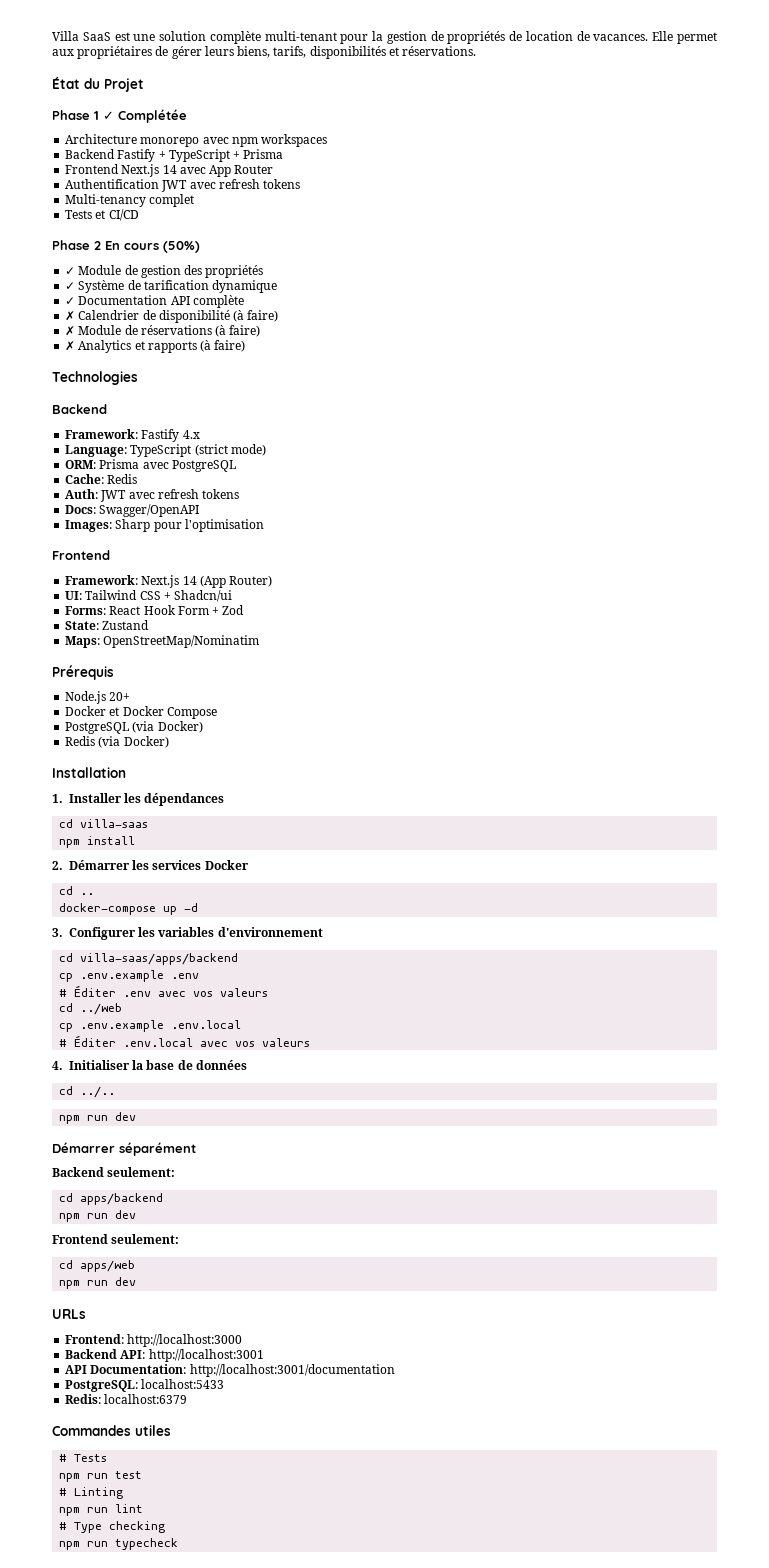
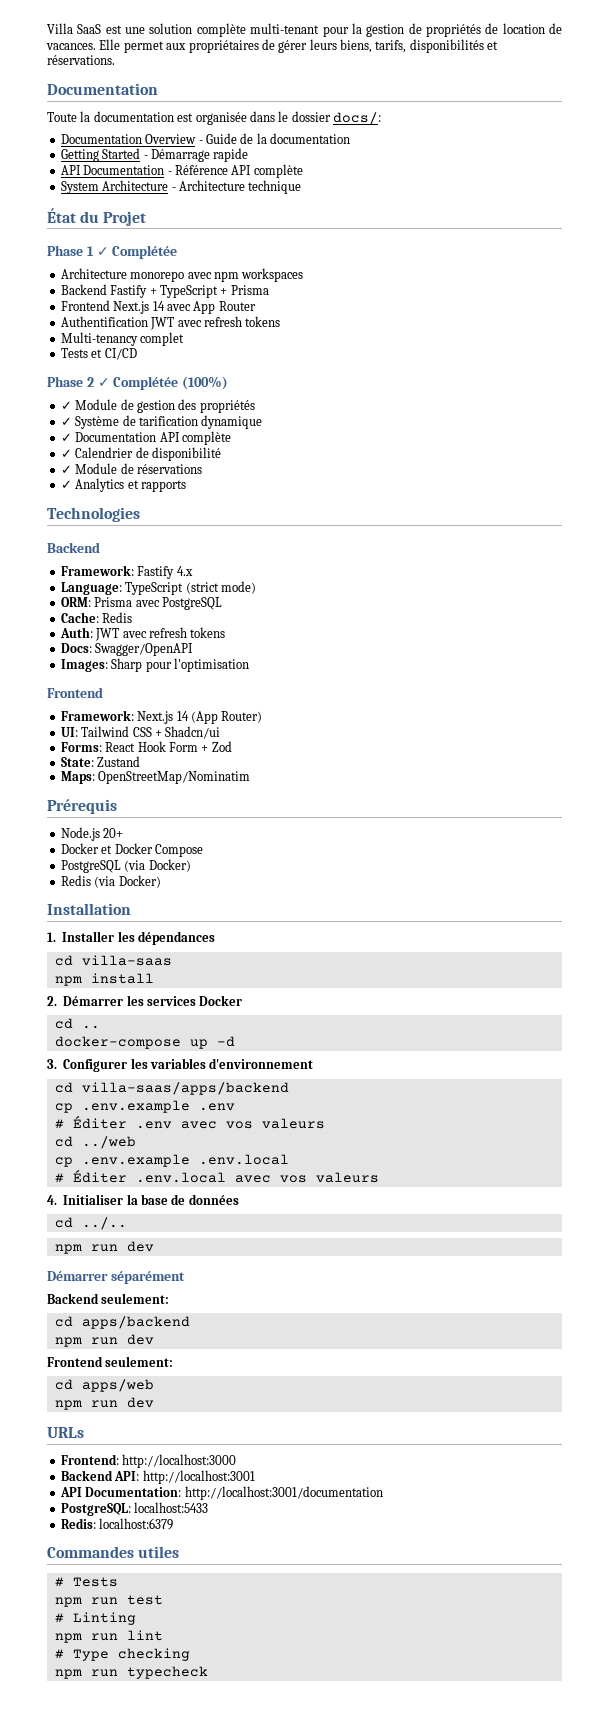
  Elle permet aux propriétaires de gérer leurs biens, tarifs, disponibilités et réservations.
+ Documentation
+ Toute la documentation est organisée dans le dossier docs/:
+ Documentation Overview - Guide de la documentation
+ Getting Started - Démarrage rapide
+ API Documentation - Référence API complète
+ System Architecture - Architecture technique
- Phase 2 En cours (50%)
+ Phase 2 ✓ Complétée (100%)
- ✗ Calendrier de disponibilité (à faire)
- ✗ Module de réservations (à faire)
- ✗ Analytics et rapports (à faire)
+ ✓ Calendrier de disponibilité
+ ✓ Module de réservations
+ ✓ Analytics et rapports

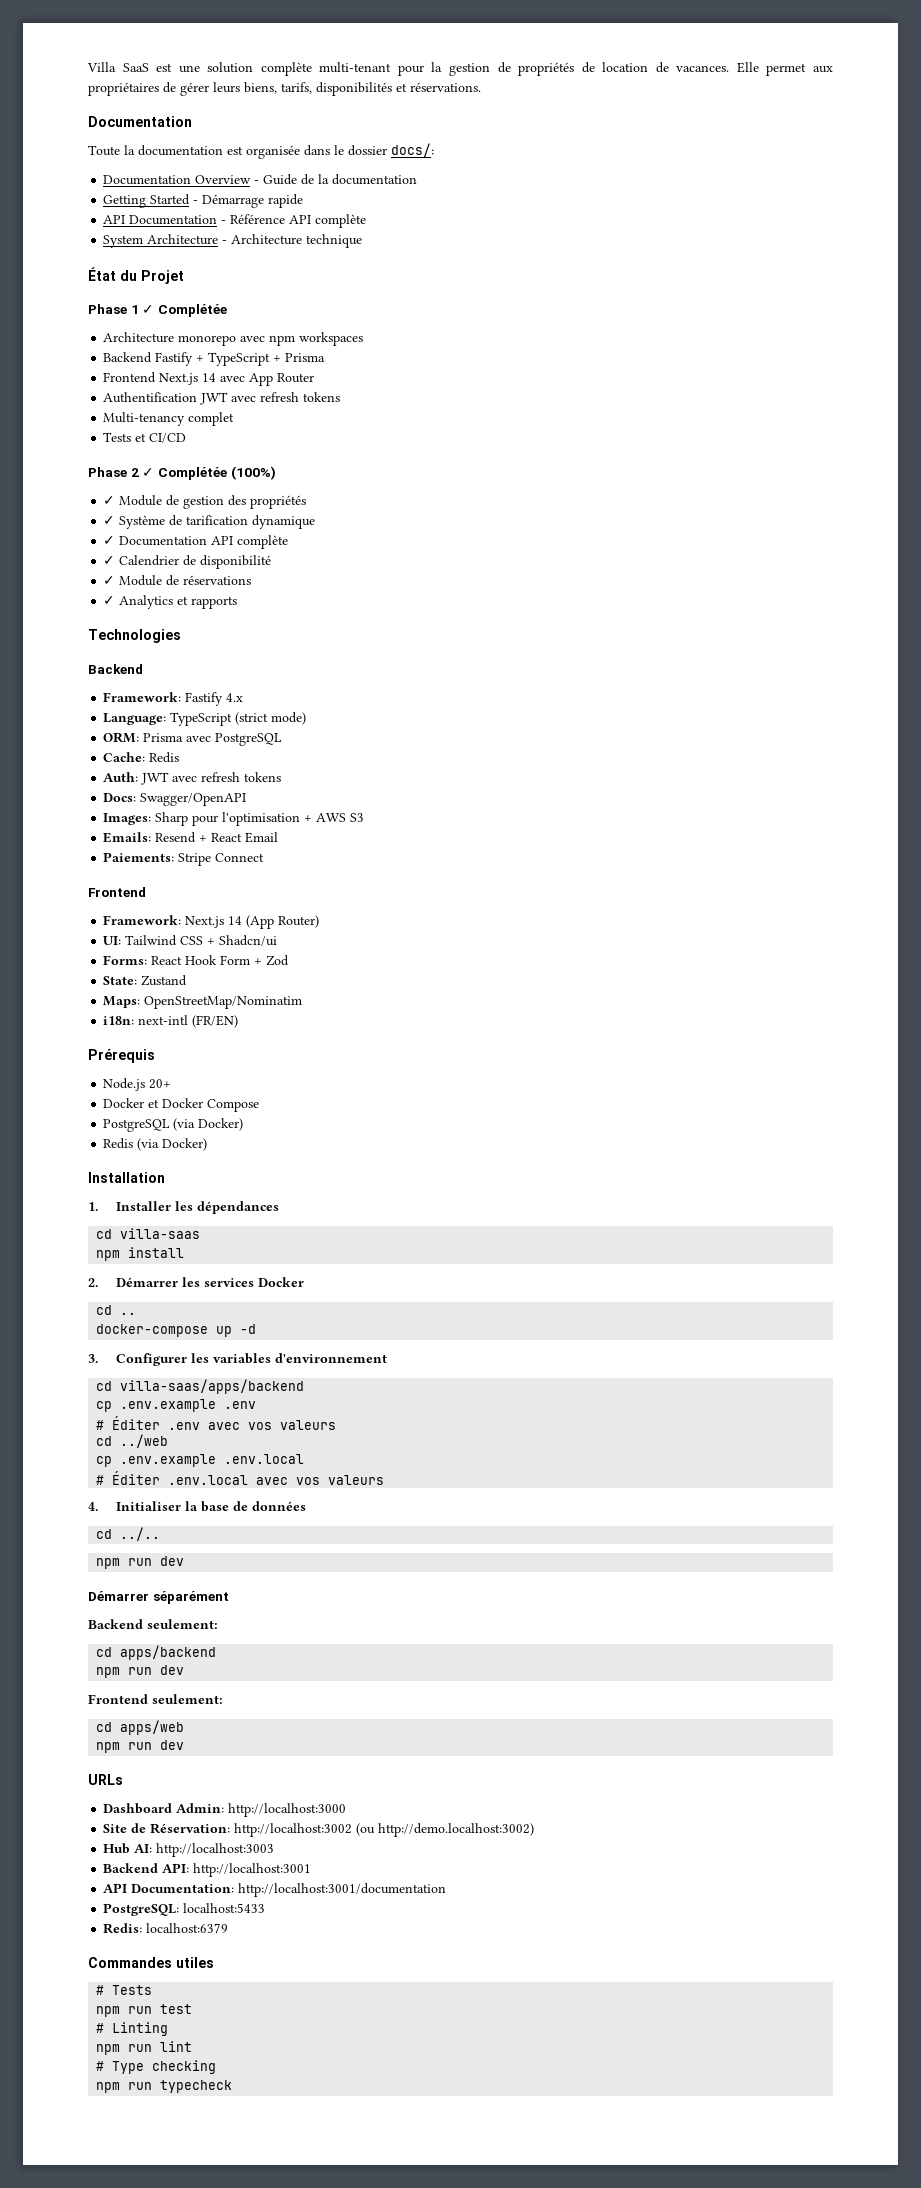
- Images: Sharp pour l'optimisation
+ Images: Sharp pour l'optimisation + AWS S3
+ Emails: Resend + React Email
+ Paiements: Stripe Connect
+ i18n: next-intl (FR/EN)
- Frontend: http://localhost:3000
+ Dashboard Admin: http://localhost:3000
+ Site de Réservation: http://localhost:3002 (ou http://demo.localhost:3002)
+ Hub AI: http://localhost:3003

